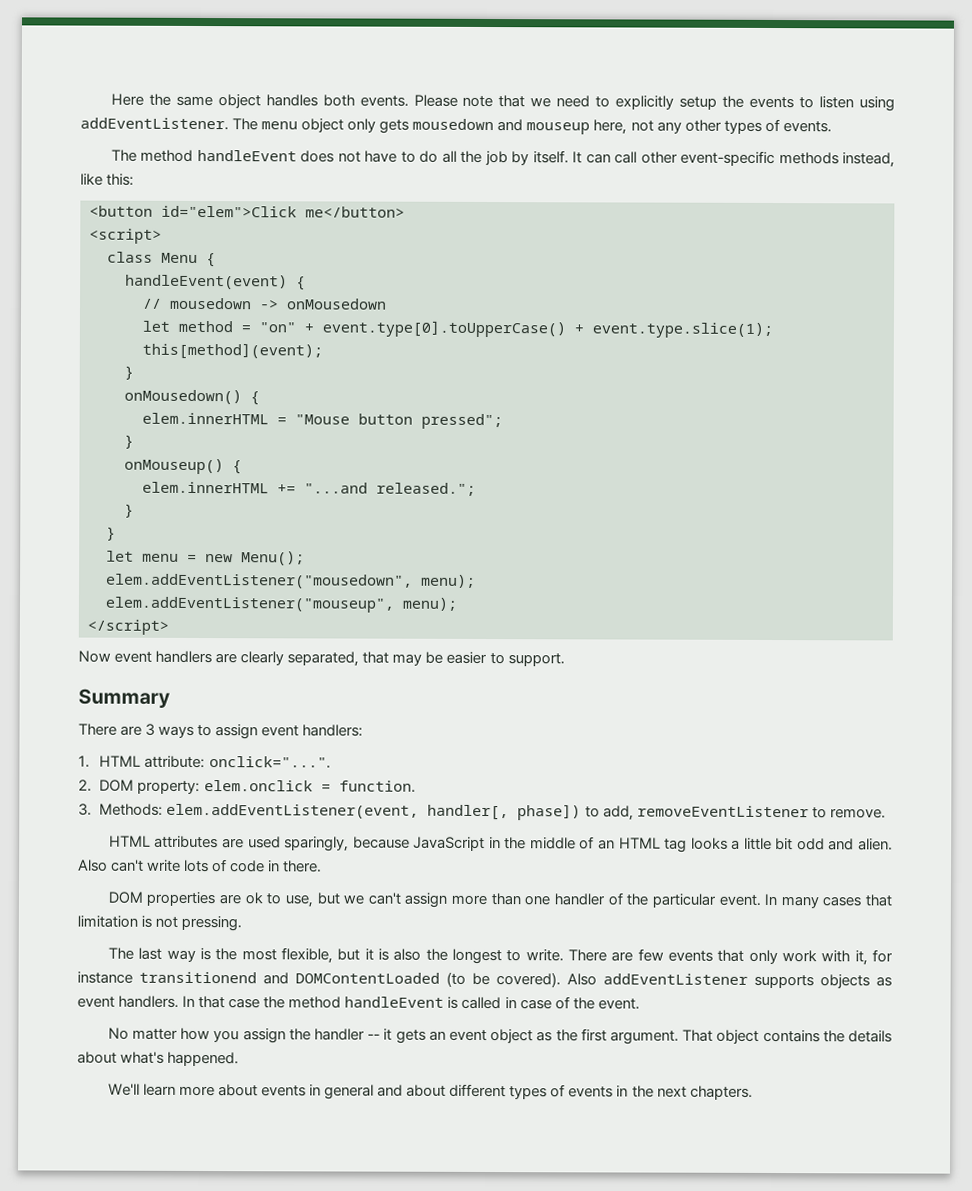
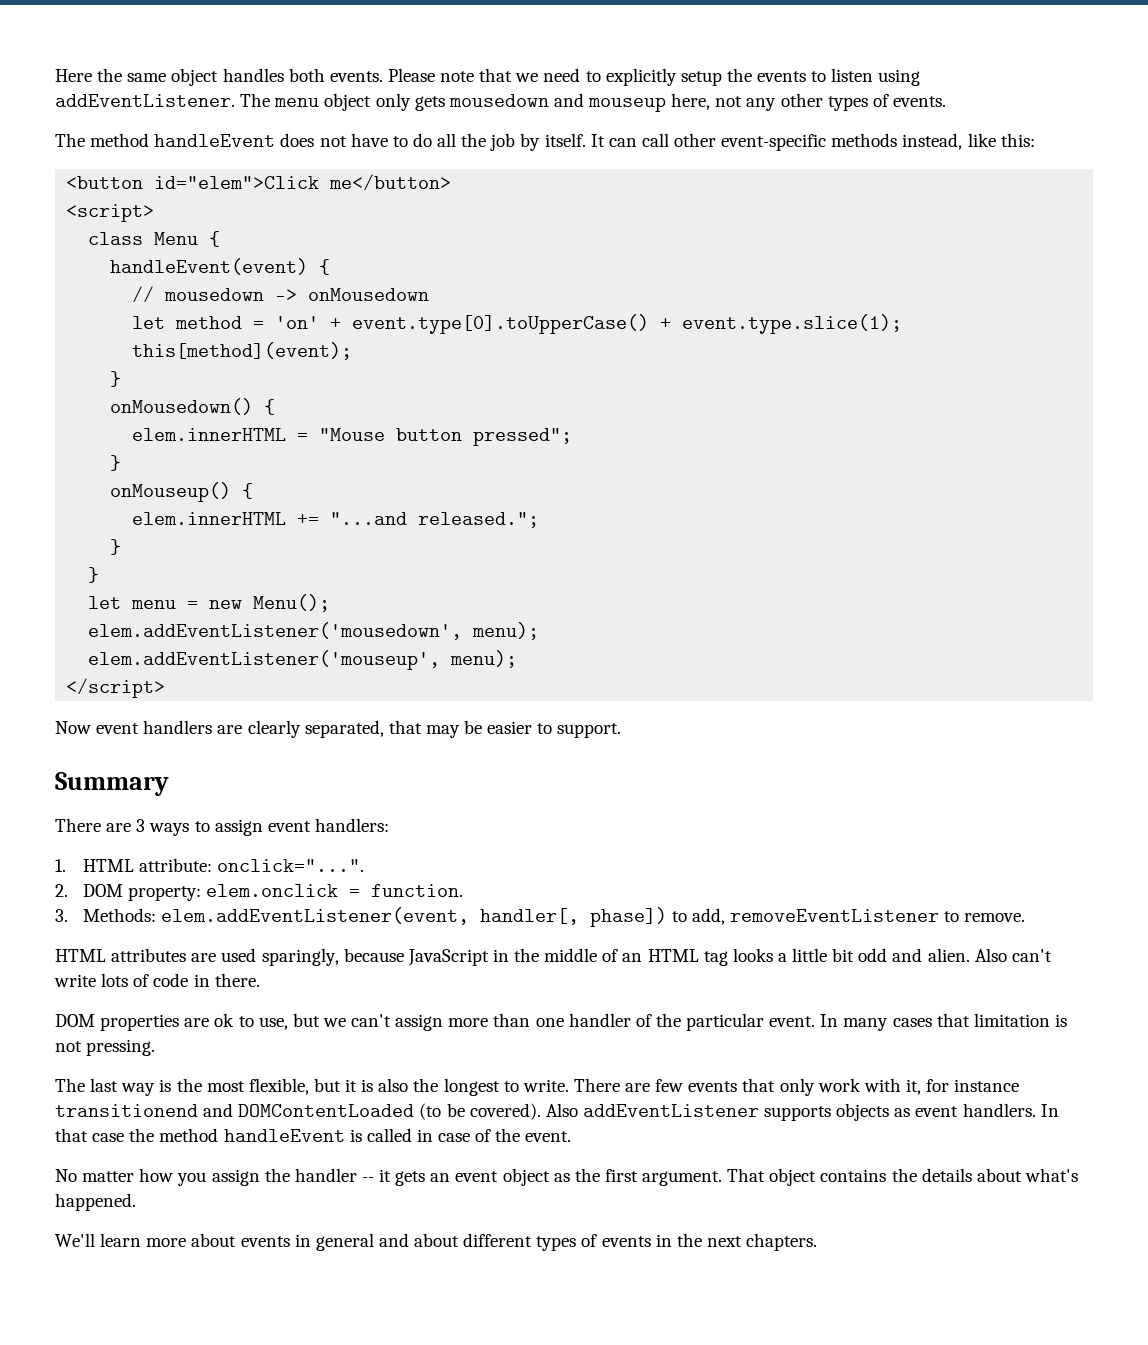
- let method = "on" + event.type[0].toUpperCase() + event.type.slice(1);
+ let method = 'on' + event.type[0].toUpperCase() + event.type.slice(1);
- elem.addEventListener("mousedown", menu);
- elem.addEventListener("mouseup", menu);
+ elem.addEventListener('mousedown', menu);
+ elem.addEventListener('mouseup', menu);

